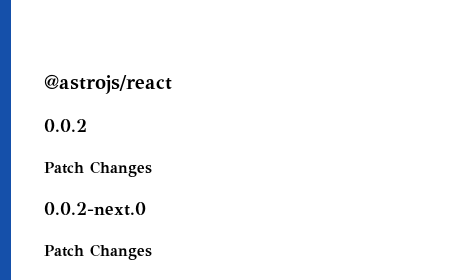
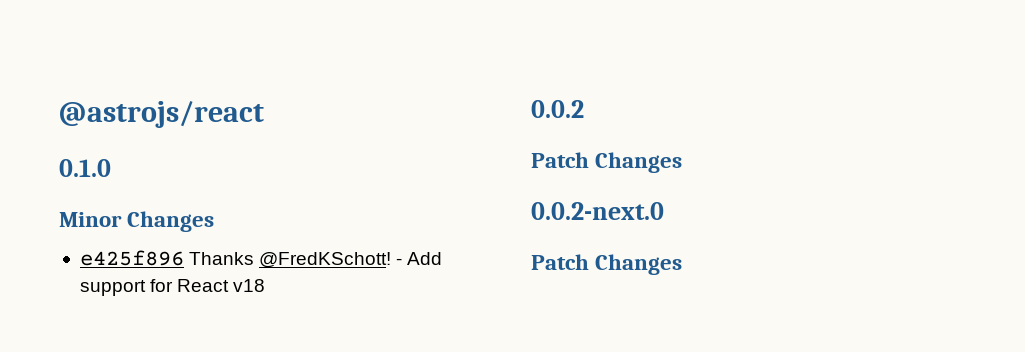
+ 0.1.0
+ Minor Changes
+ e425f896 Thanks @FredKSchott! - Add support for React v18

